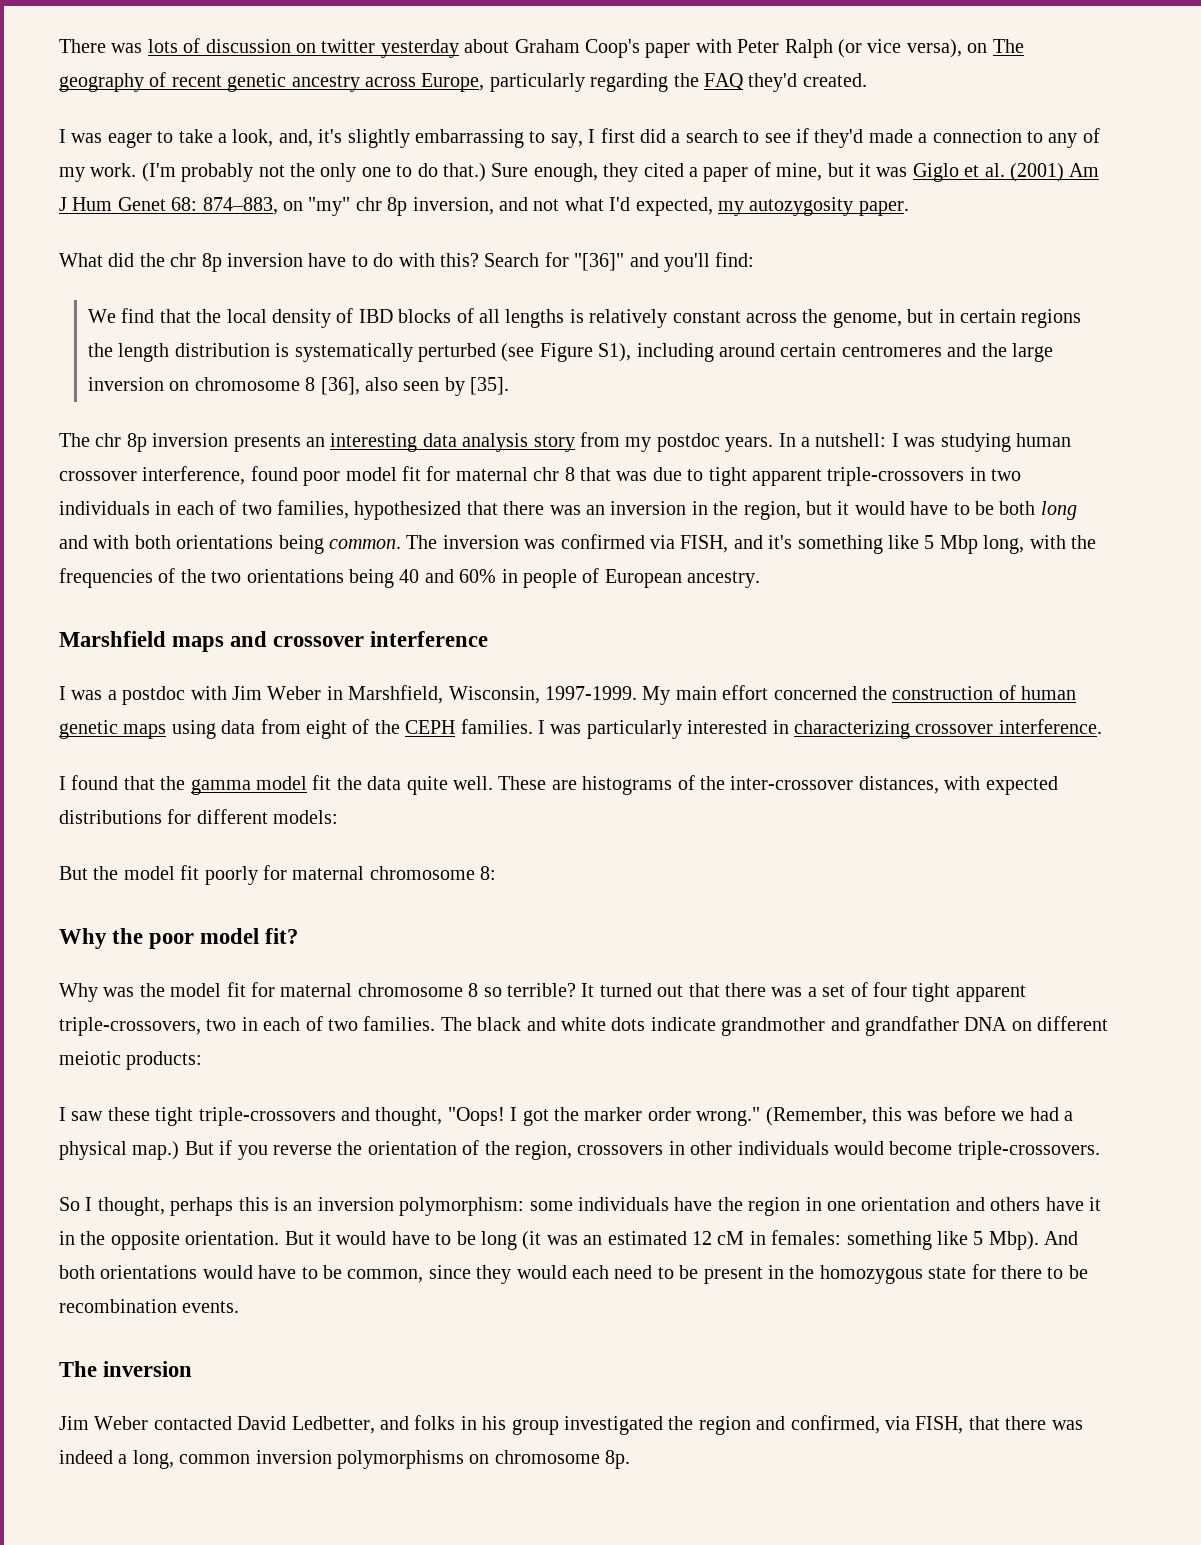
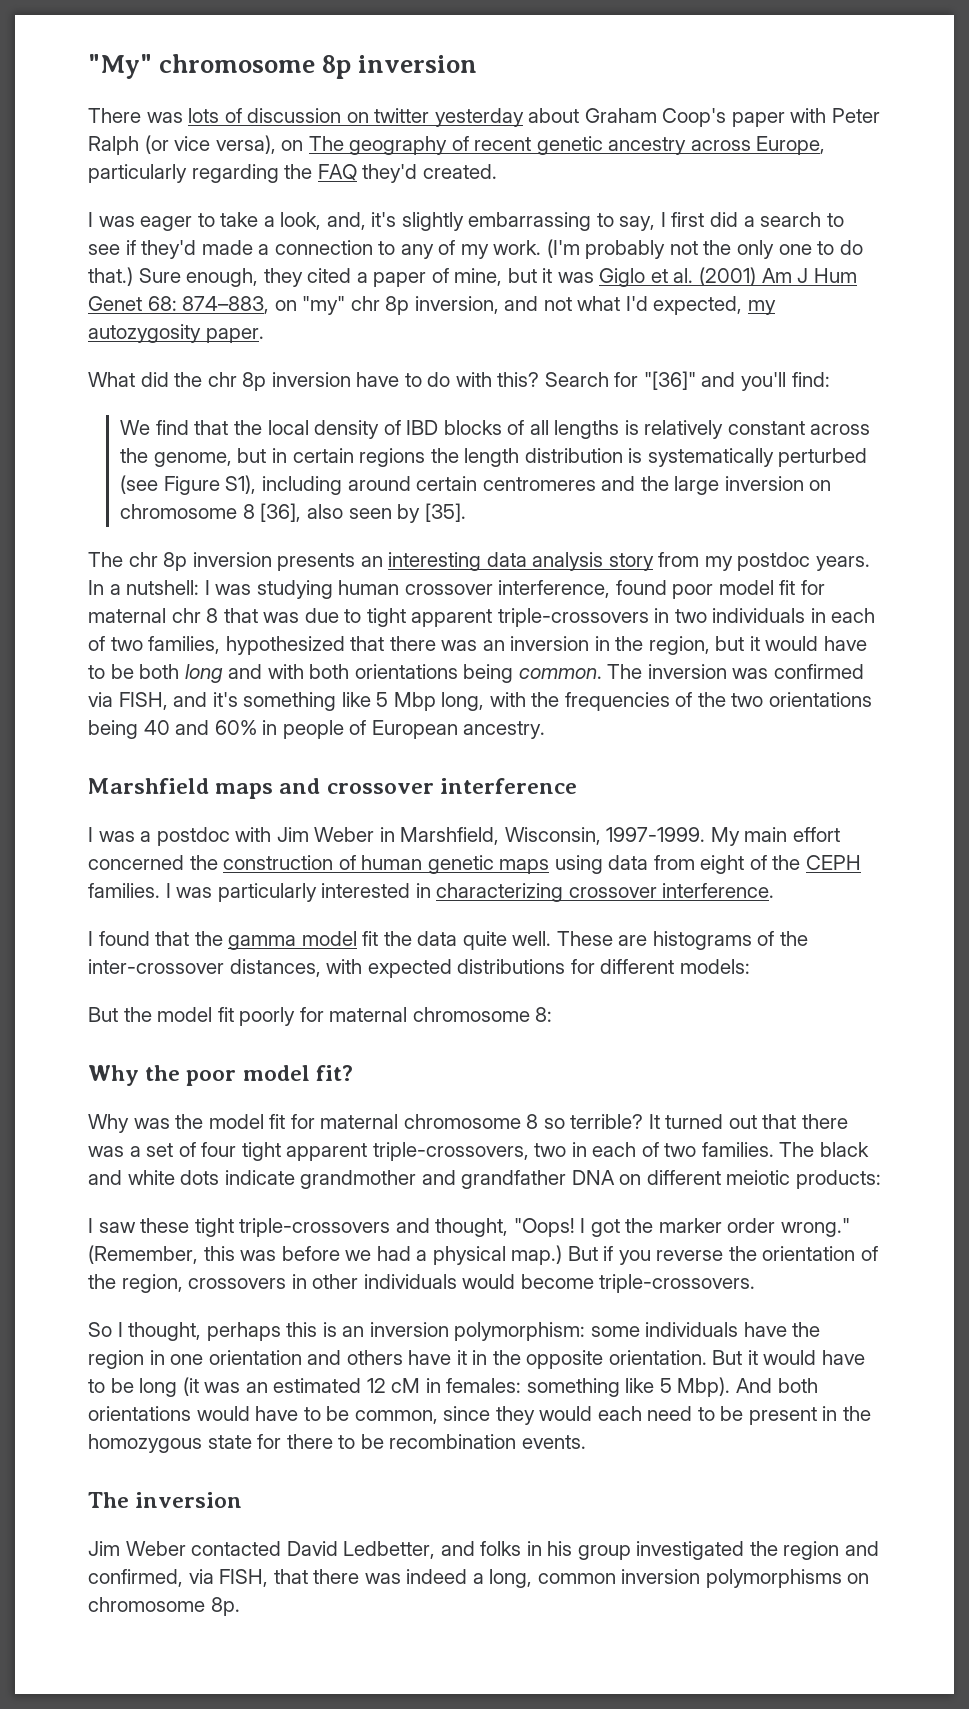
+ "My" chromosome 8p inversion

